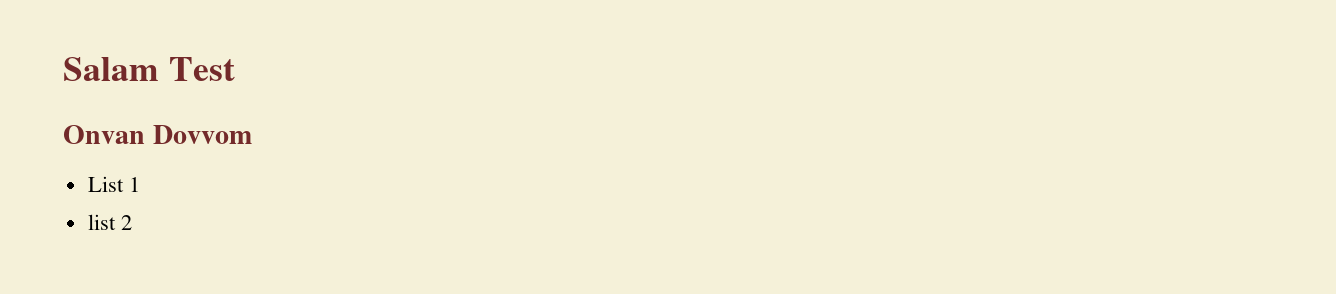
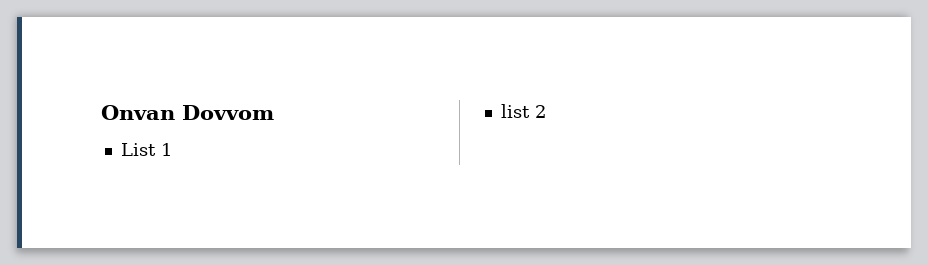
- Salam Test

